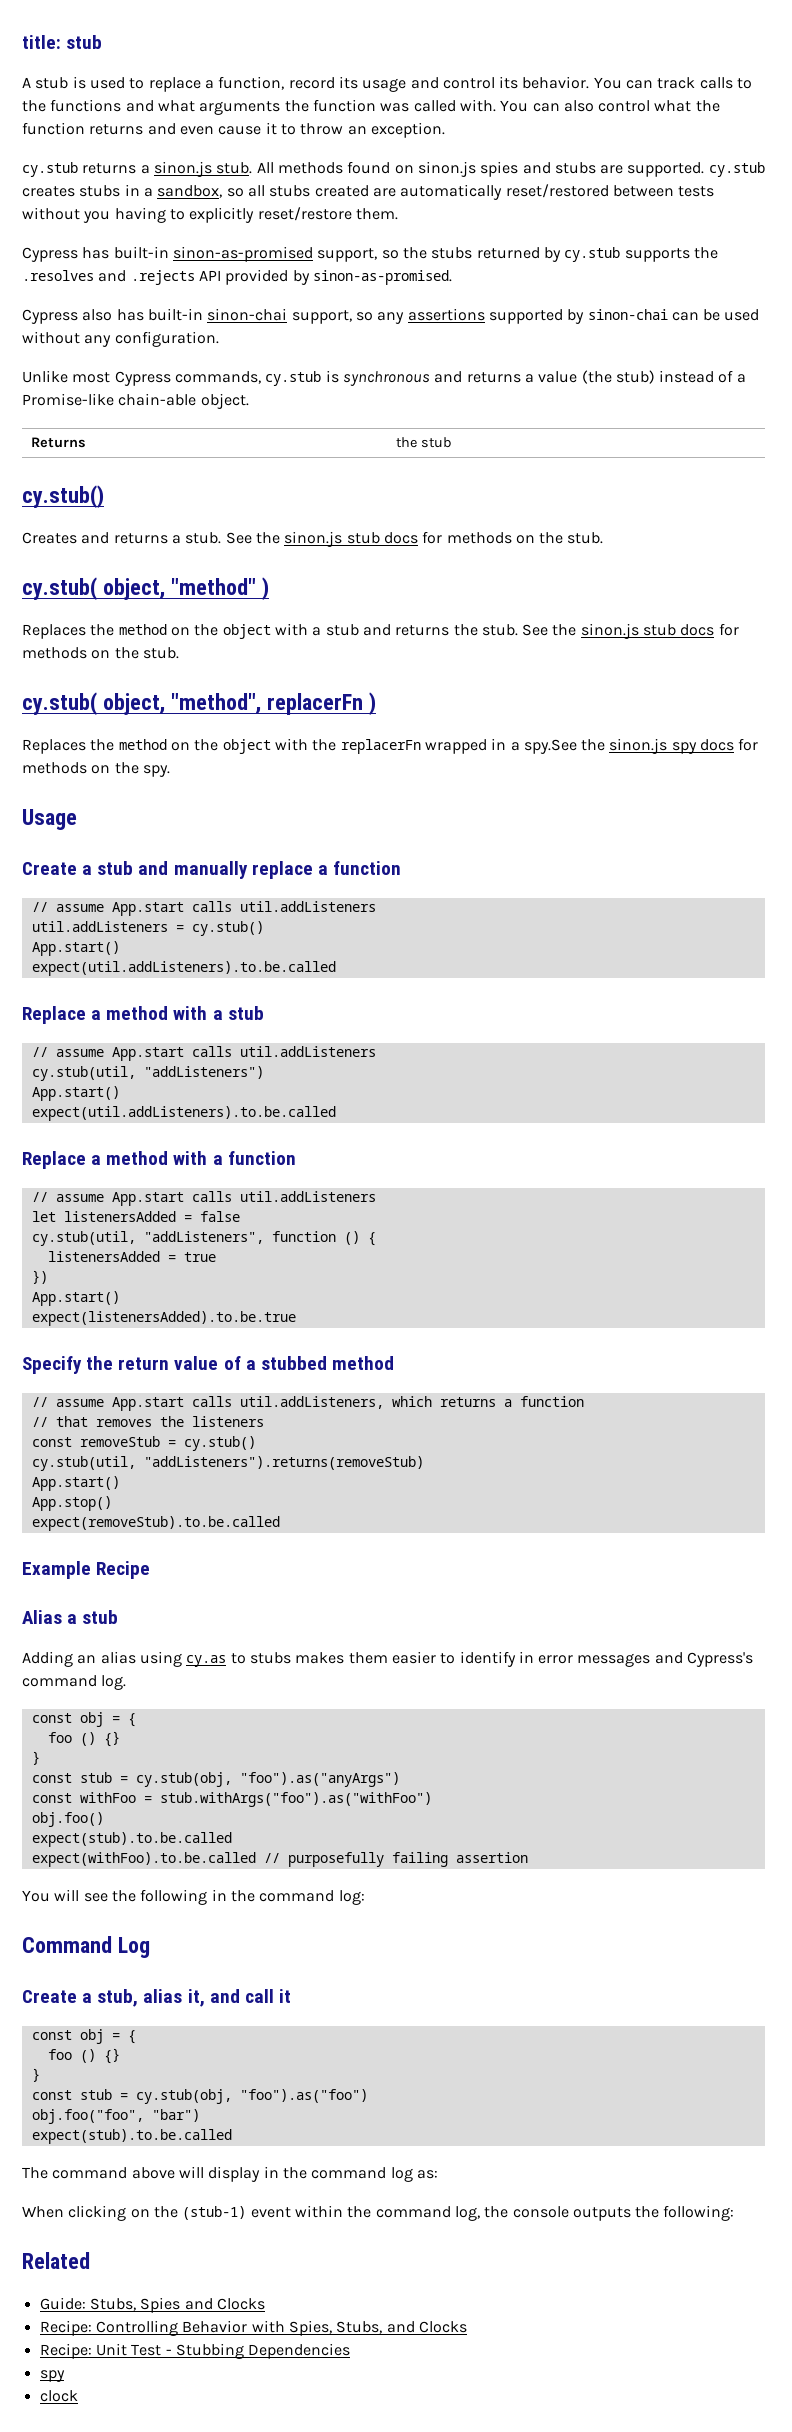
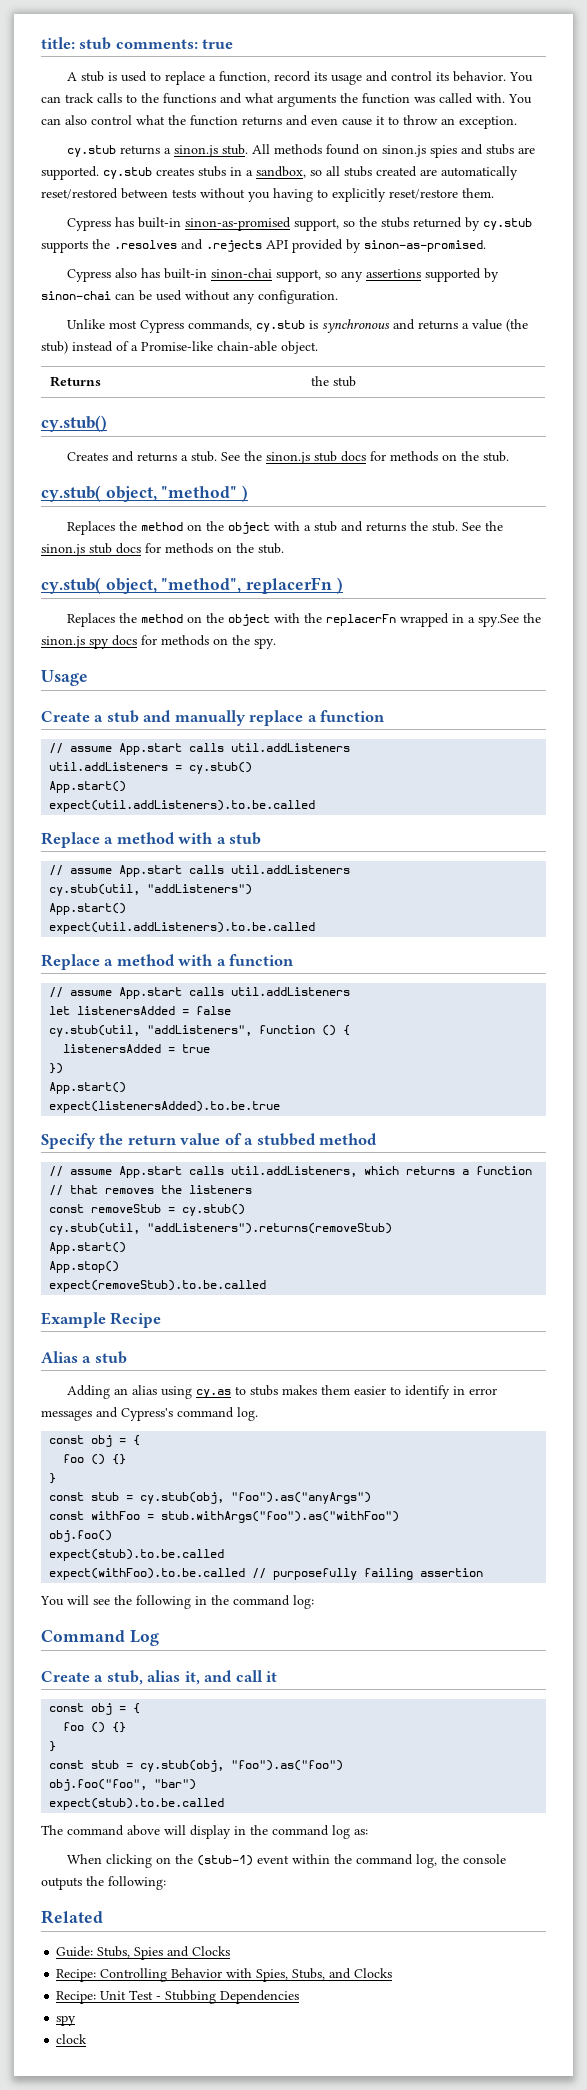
- title: stub
+ title: stub comments: true

